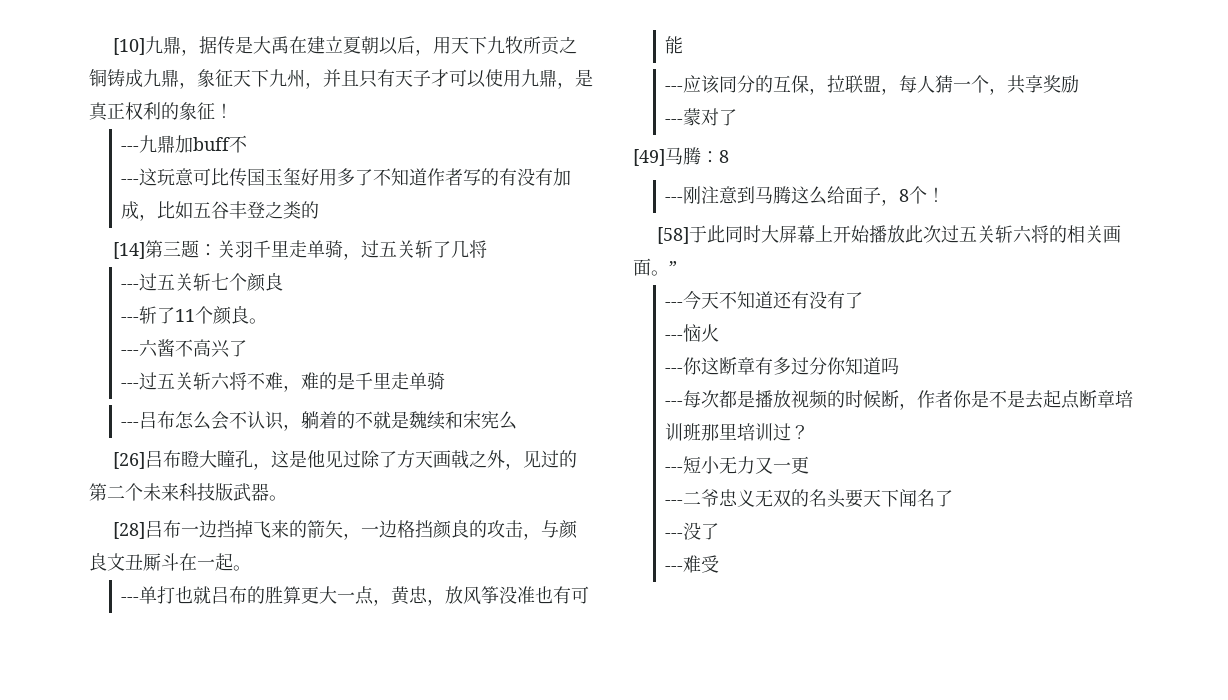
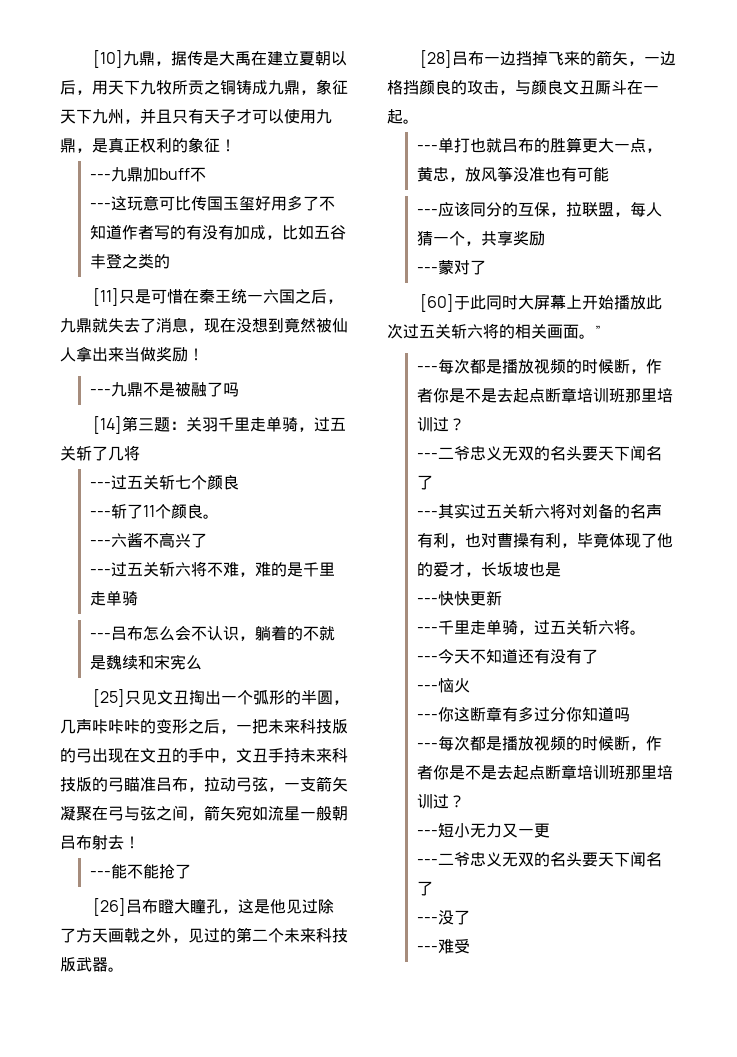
+ [11]只是可惜在秦王统一六国之后，九鼎就失去了消息，现在没想到竟然被仙人拿出来当做奖励！
+ ---九鼎不是被融了吗
+ [25]只见文丑掏出一个弧形的半圆，几声咔咔咔的变形之后，一把未来科技版的弓出现在文丑的手中，文丑手持未来科技版的弓瞄准吕布，拉动弓弦，一支箭矢凝聚在弓与弦之间，箭矢宛如流星一般朝吕布射去！
+ ---能不能抢了
- [49]马腾：8
- ---刚注意到马腾这么给面子，8个！
- [58]于此同时大屏幕上开始播放此次过五关斩六将的相关画面。”
+ [60]于此同时大屏幕上开始播放此次过五关斩六将的相关画面。”
+ ---每次都是播放视频的时候断，作者你是不是去起点断章培训班那里培训过？
+ ---二爷忠义无双的名头要天下闻名了
+ ---其实过五关斩六将对刘备的名声有利，也对曹操有利，毕竟体现了他的爱才，长坂坡也是
+ ---快快更新
+ ---千里走单骑，过五关斩六将。

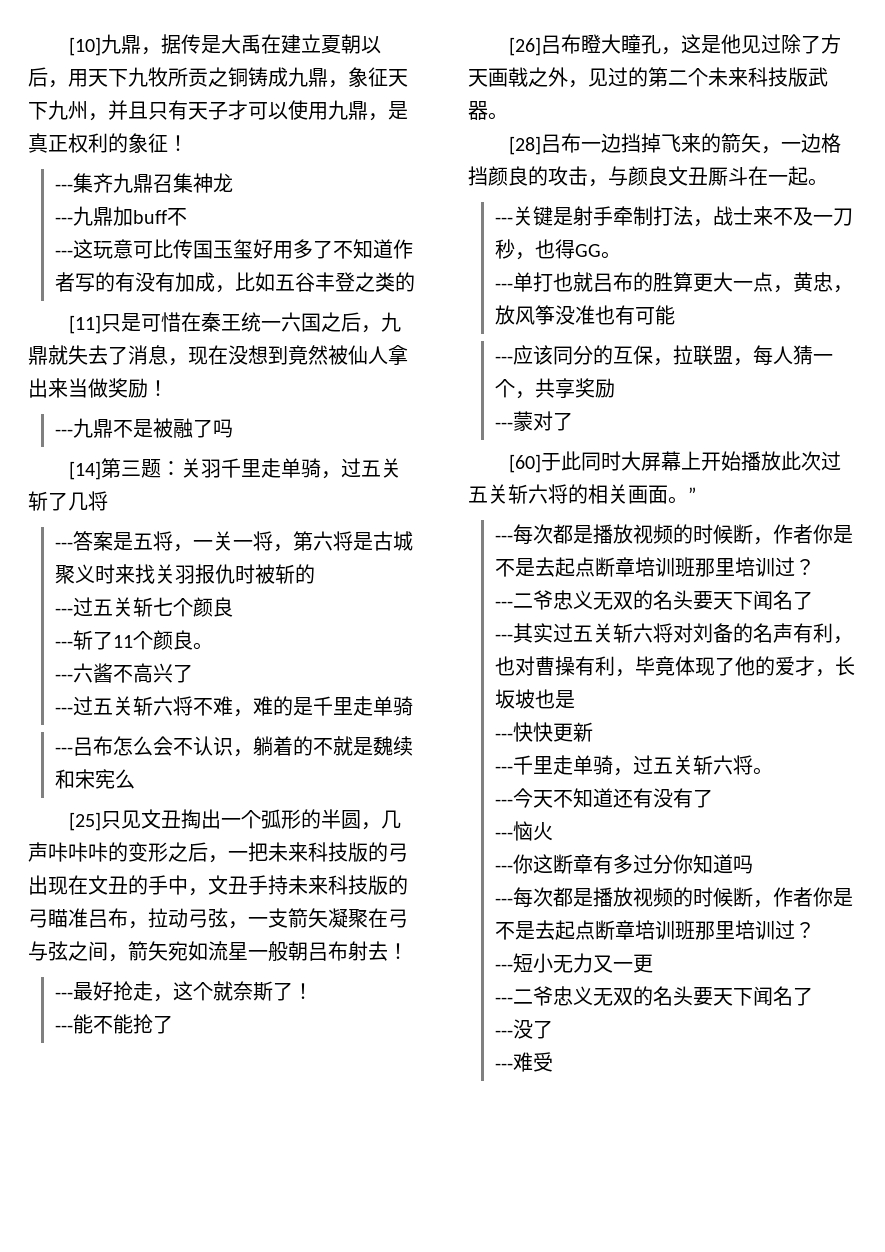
+ ---集齐九鼎召集神龙
+ ---答案是五将，一关一将，第六将是古城聚义时来找关羽报仇时被斩的
+ ---最好抢走，这个就奈斯了！
+ ---关键是射手牵制打法，战士来不及一刀秒，也得GG。

